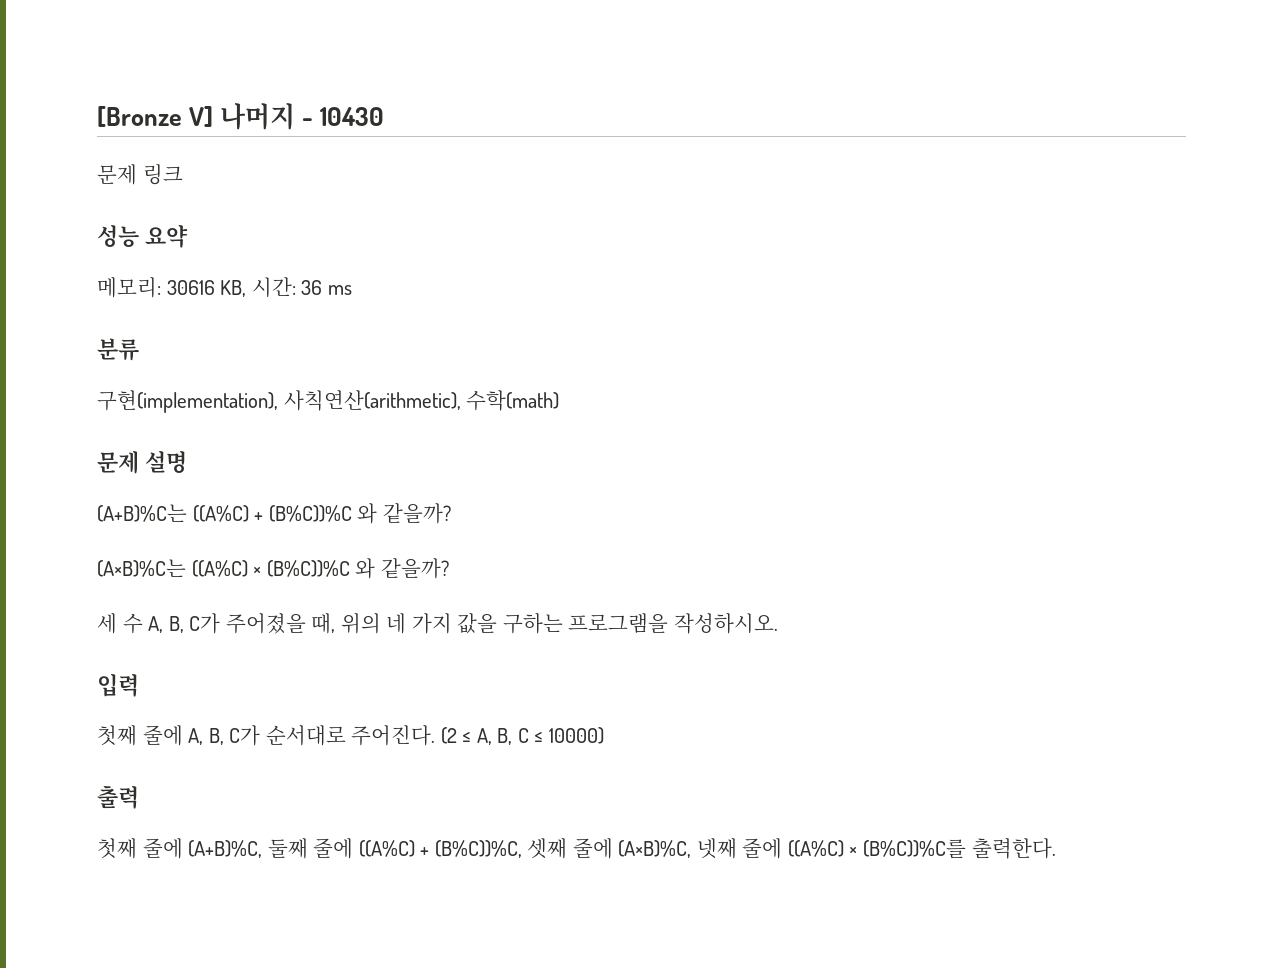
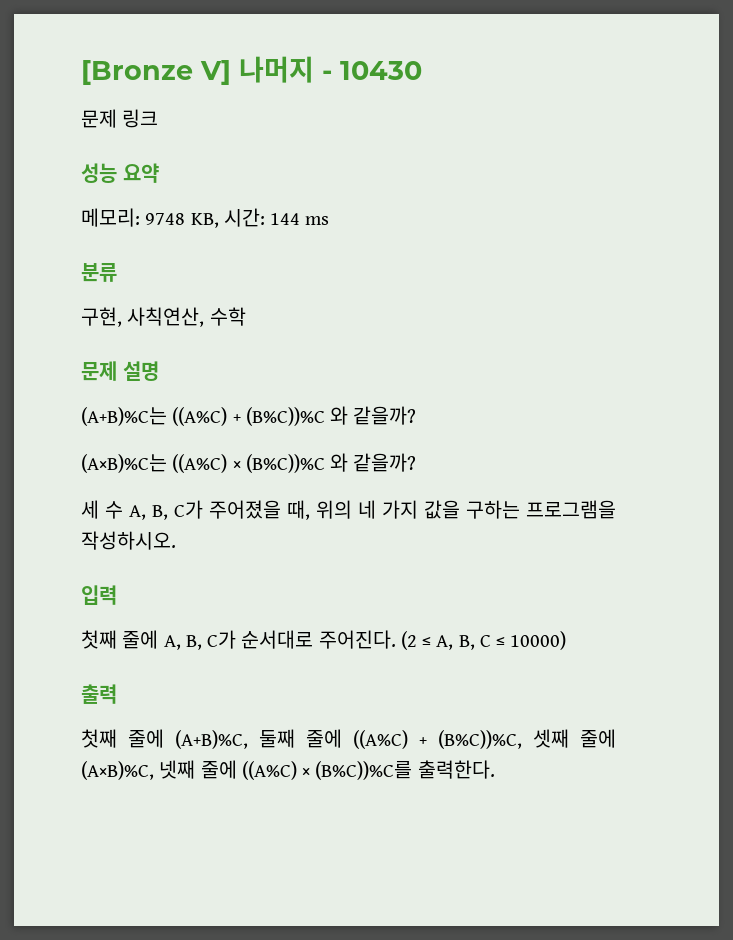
- 메모리: 30616 KB, 시간: 36 ms
+ 메모리: 9748 KB, 시간: 144 ms
- 구현(implementation), 사칙연산(arithmetic), 수학(math)
+ 구현, 사칙연산, 수학

